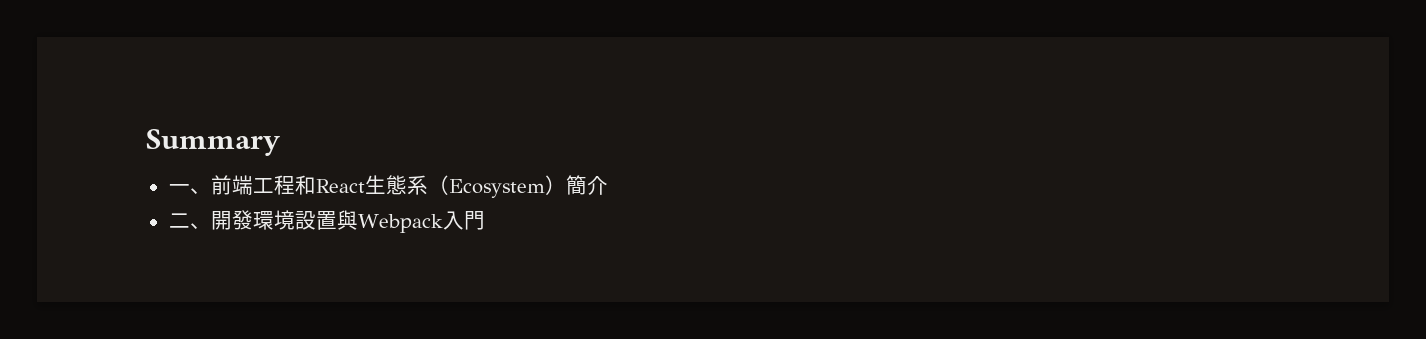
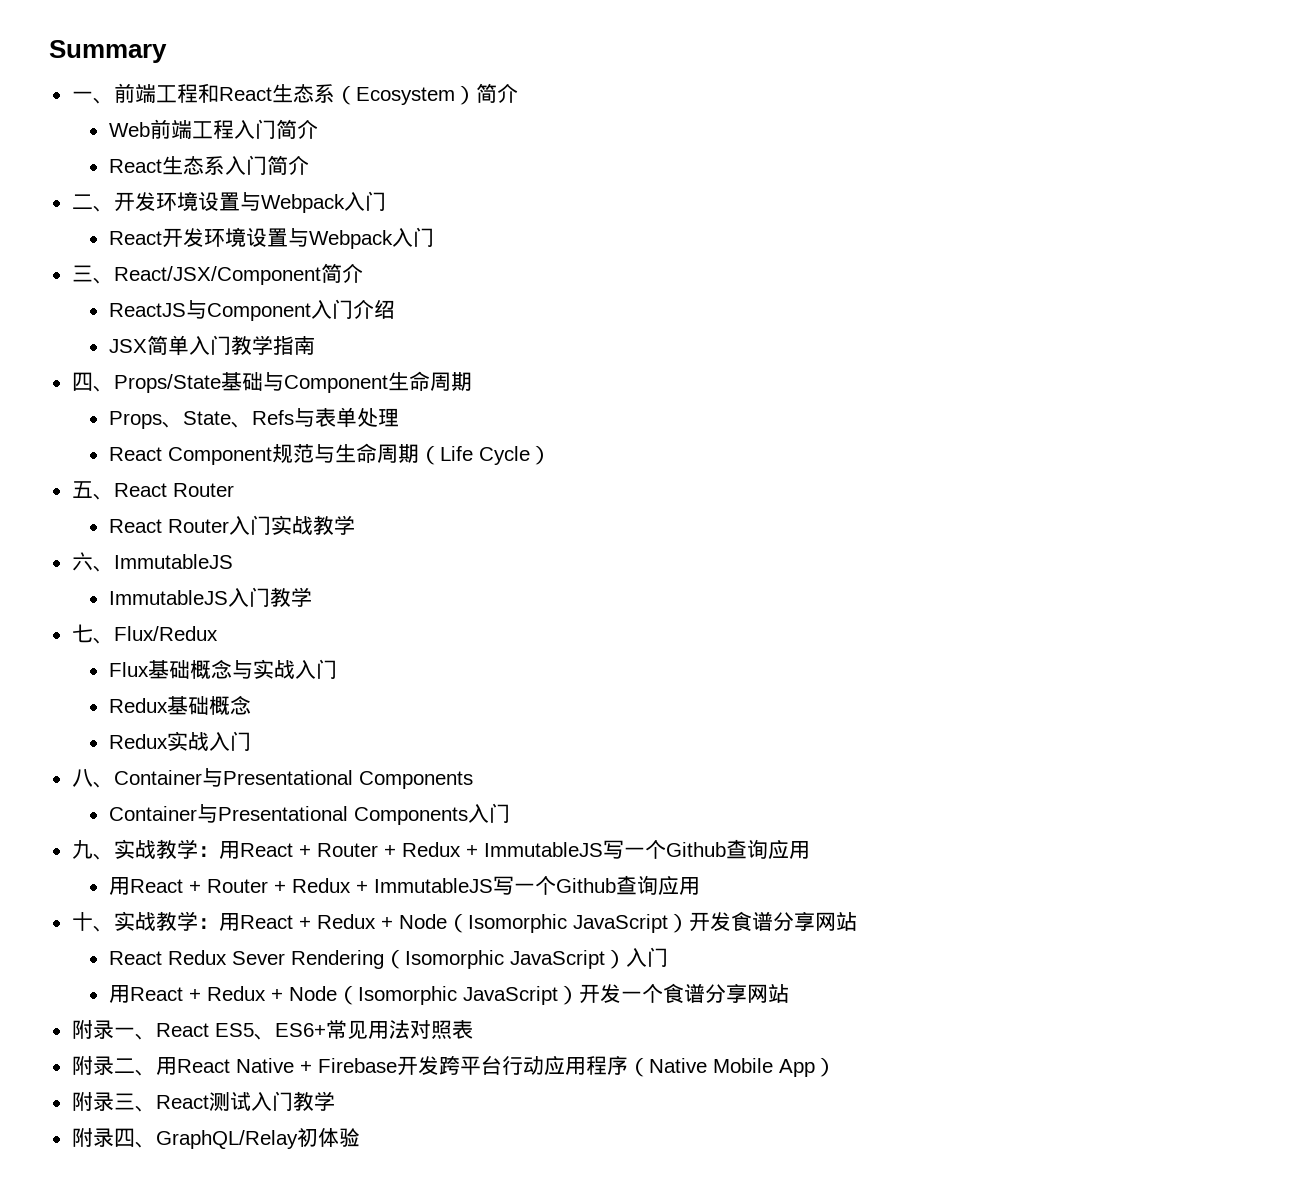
- 一、前端工程和React生態系（Ecosystem）簡介
- 二、開發環境設置與Webpack入門
+ 一、前端工程和React生态系（Ecosystem）简介
+ Web前端工程入门简介
+ React生态系入门简介
+ 二、开发环境设置与Webpack入门
+ React开发环境设置与Webpack入门
+ 三、React/JSX/Component简介
+ ReactJS与Component入门介绍
+ JSX简单入门教学指南
+ 四、Props/State基础与Component生命周期
+ Props、State、Refs与表单处理
+ React Component规范与生命周期（Life Cycle）
+ 五、React Router
+ React Router入门实战教学
+ 六、ImmutableJS
+ ImmutableJS入门教学
+ 七、Flux/Redux
+ Flux基础概念与实战入门
+ Redux基础概念
+ Redux实战入门
+ 八、Container与Presentational Components
+ Container与Presentational Components入门
+ 九、实战教学：用React + Router + Redux + ImmutableJS写一个Github查询应用
+ 用React + Router + Redux + ImmutableJS写一个Github查询应用
+ 十、实战教学：用React + Redux + Node（Isomorphic JavaScript）开发食谱分享网站
+ React Redux Sever Rendering（Isomorphic JavaScript）入门
+ 用React + Redux + Node（Isomorphic JavaScript）开发一个食谱分享网站
+ 附录一、React ES5、ES6+常见用法对照表
+ 附录二、用React Native + Firebase开发跨平台行动应用程序（Native Mobile App）
+ 附录三、React测试入门教学
+ 附录四、GraphQL/Relay初体验

